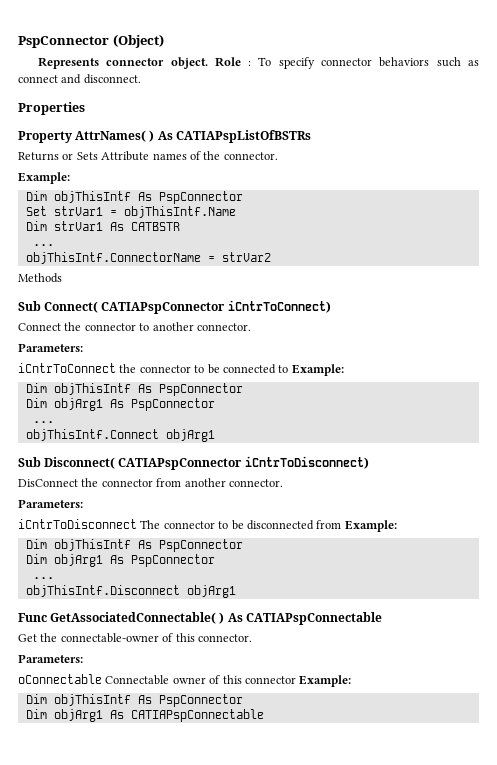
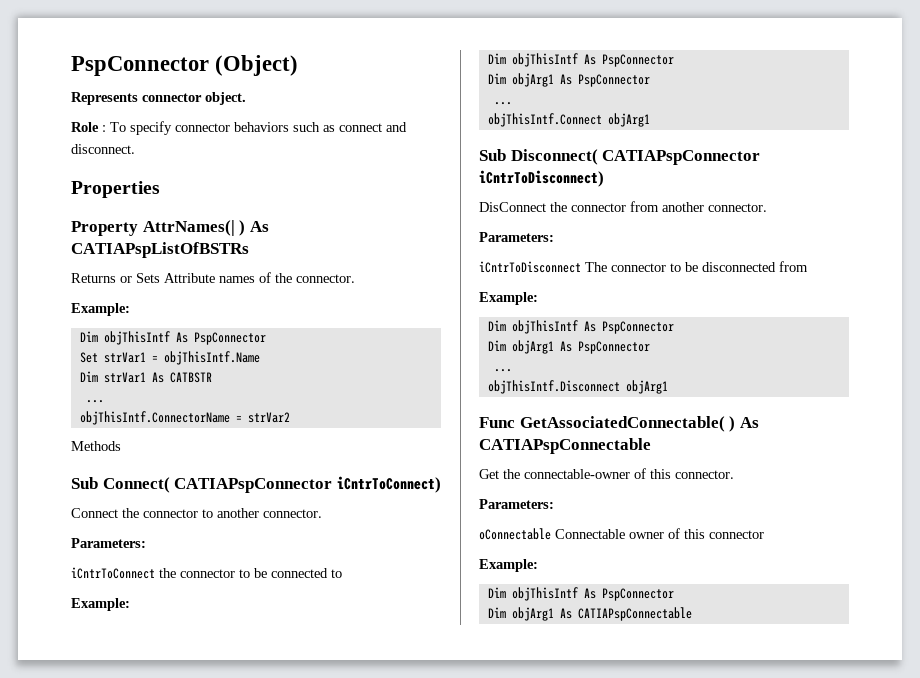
- Represents connector object. Role : To specify connector behaviors such as connect and disconnect.
+ Represents connector object.
+ Role : To specify connector behaviors such as connect and disconnect.
- Property AttrNames( ) As CATIAPspListOfBSTRs
+ Property AttrNames(| ) As CATIAPspListOfBSTRs
- iCntrToConnect the connector to be connected to Example:
+ iCntrToConnect the connector to be connected to
+ Example:
- iCntrToDisconnect The connector to be disconnected from Example:
+ iCntrToDisconnect The connector to be disconnected from
+ Example:
- oConnectable Connectable owner of this connector Example:
+ oConnectable Connectable owner of this connector
+ Example:

